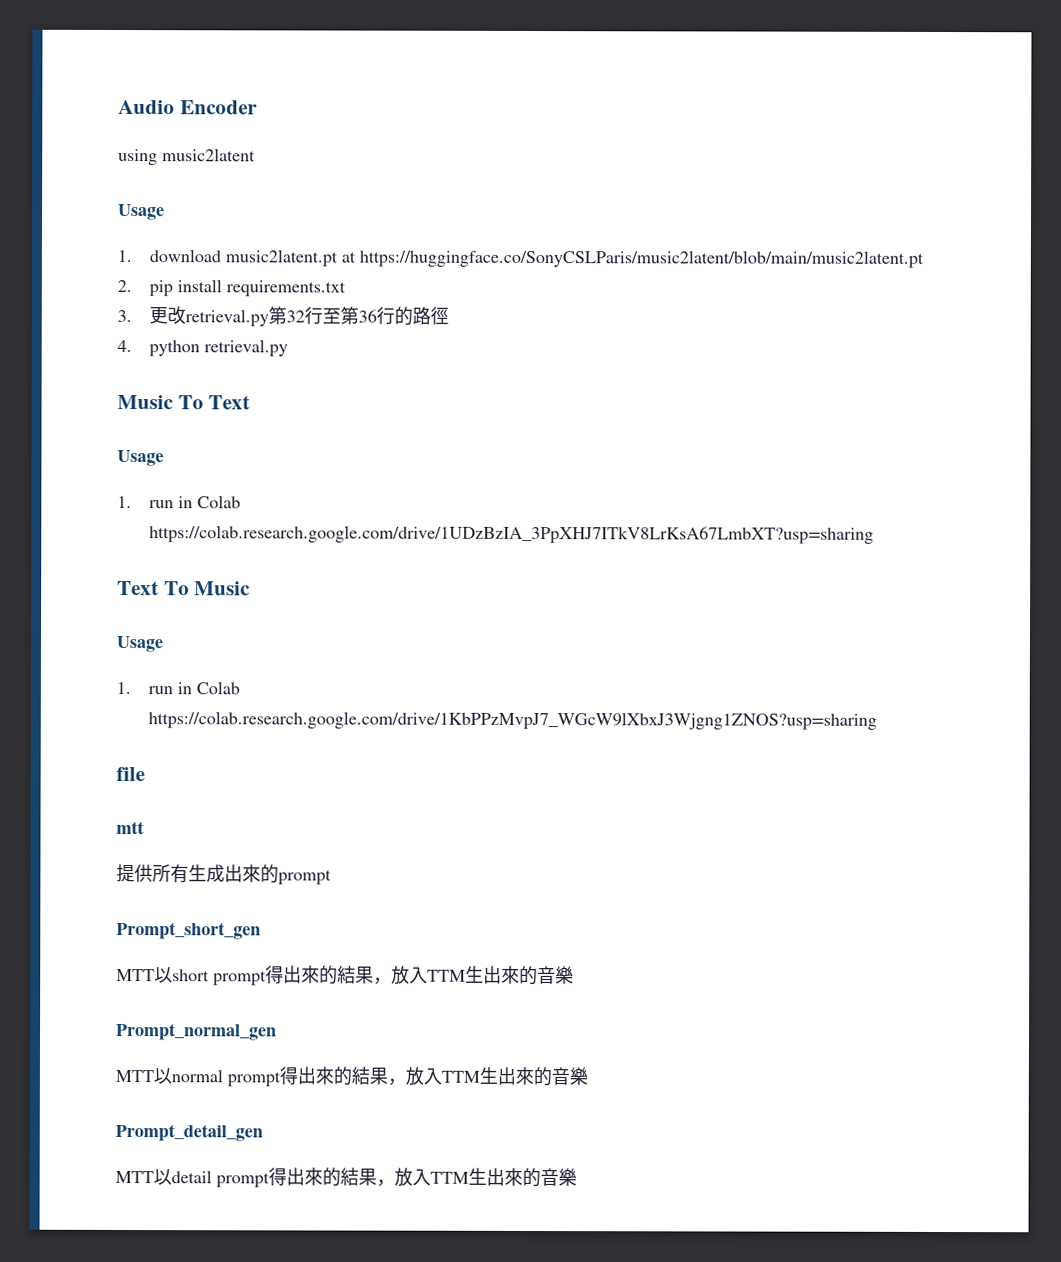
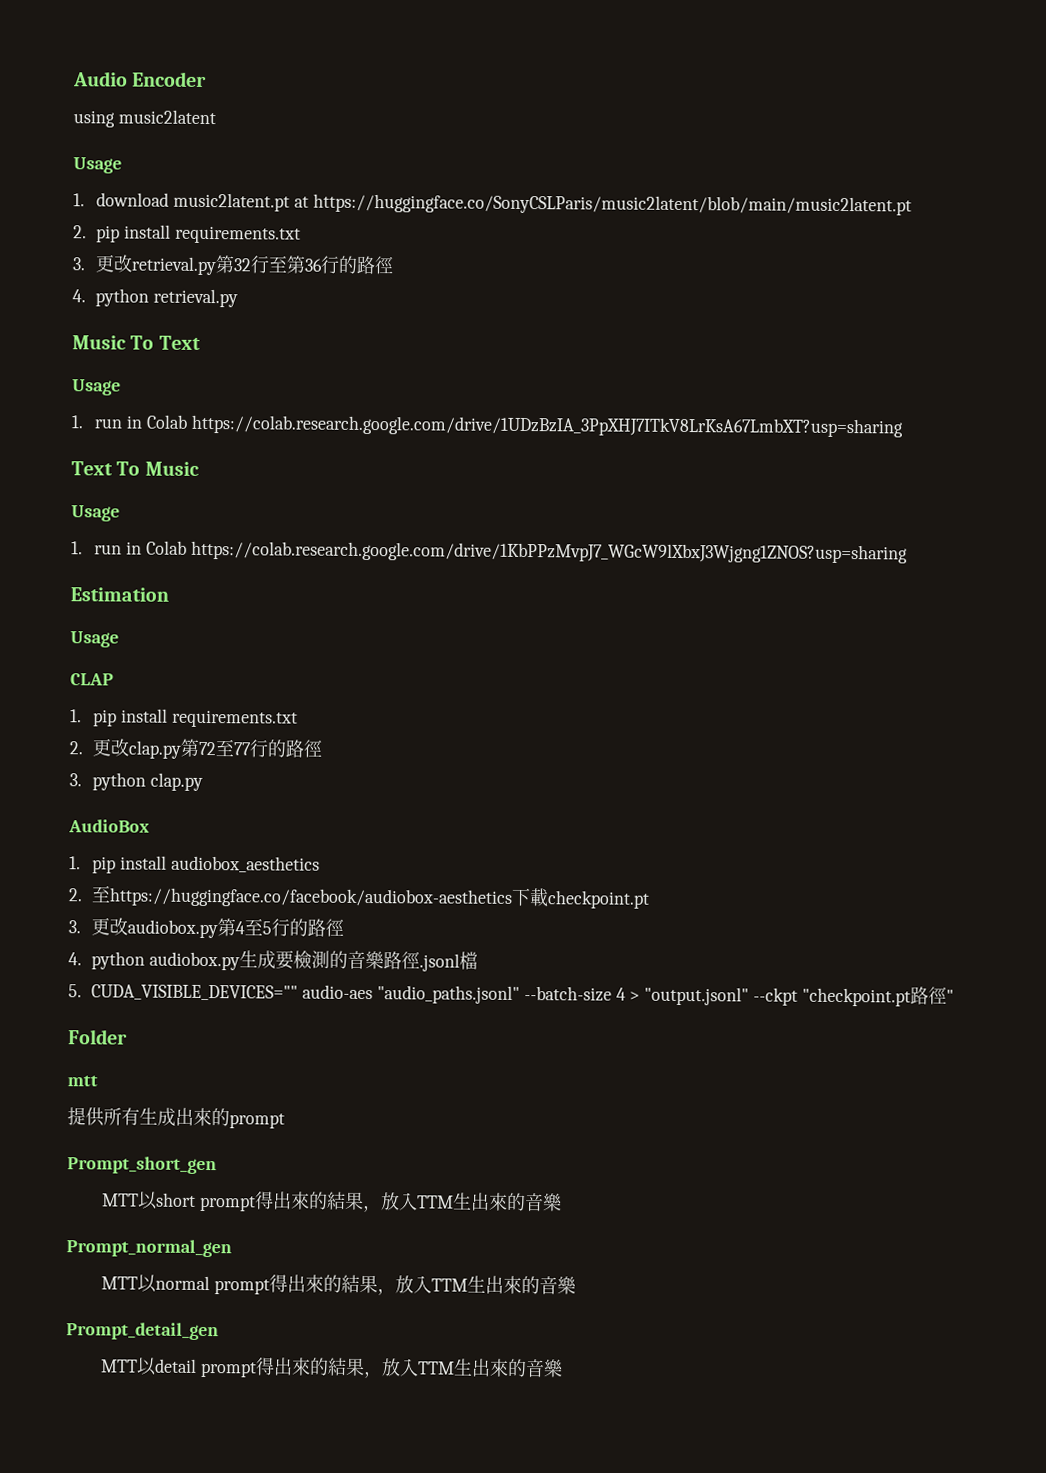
- file
+ Estimation
+ Usage
+ CLAP
+ 1. pip install requirements.txt
+ 2.更改clap.py第72至77行的路徑
+ 3. python clap.py
+ AudioBox
+ 1. pip install audiobox_aesthetics
+ 2.至https://huggingface.co/facebook/audiobox-aesthetics下載checkpoint.pt
+ 3.更改audiobox.py第4至5行的路徑
+ 4. python audiobox.py生成要檢測的音樂路徑.jsonl檔
+ 5. CUDA_VISIBLE_DEVICES="" audio-aes "audio_paths.jsonl" --batch-size 4 > "output.jsonl" --ckpt "checkpoint.pt路徑"
+ Folder

